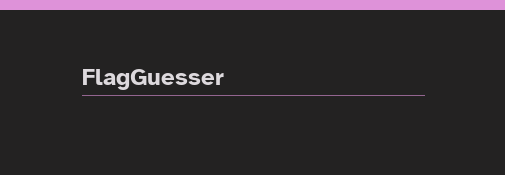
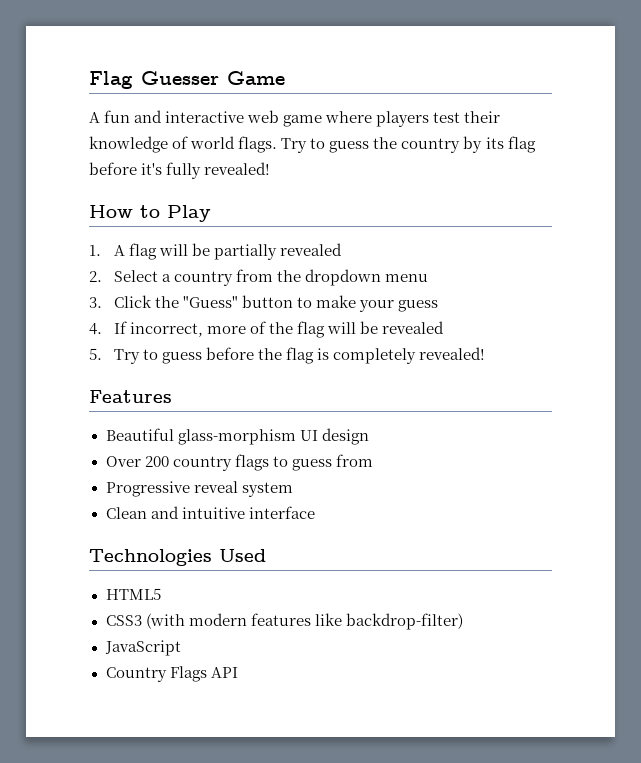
- FlagGuesser
+ Flag Guesser Game
+ A fun and interactive web game where players test their knowledge of world flags. Try to guess the country by its flag before it's fully revealed!
+ How to Play
+ 1. A flag will be partially revealed
+ 2. Select a country from the dropdown menu
+ 3. Click the "Guess" button to make your guess
+ 4. If incorrect, more of the flag will be revealed
+ 5. Try to guess before the flag is completely revealed!
+ Features
+ Beautiful glass-morphism UI design
+ Over 200 country flags to guess from
+ Progressive reveal system
+ Clean and intuitive interface
+ Technologies Used
+ HTML5
+ CSS3 (with modern features like backdrop-filter)
+ JavaScript
+ Country Flags API

